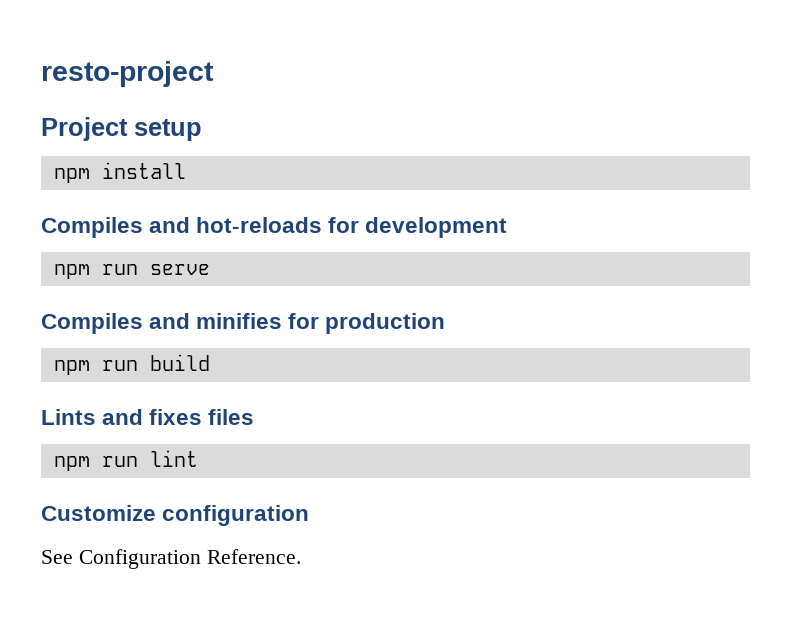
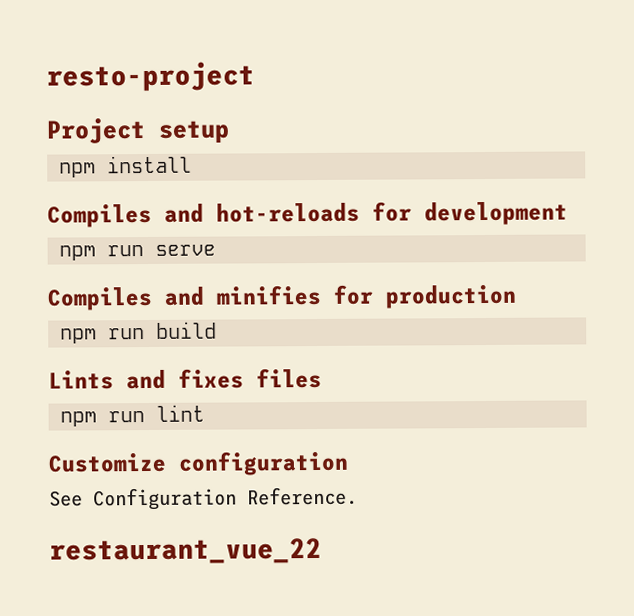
+ restaurant_vue_22

